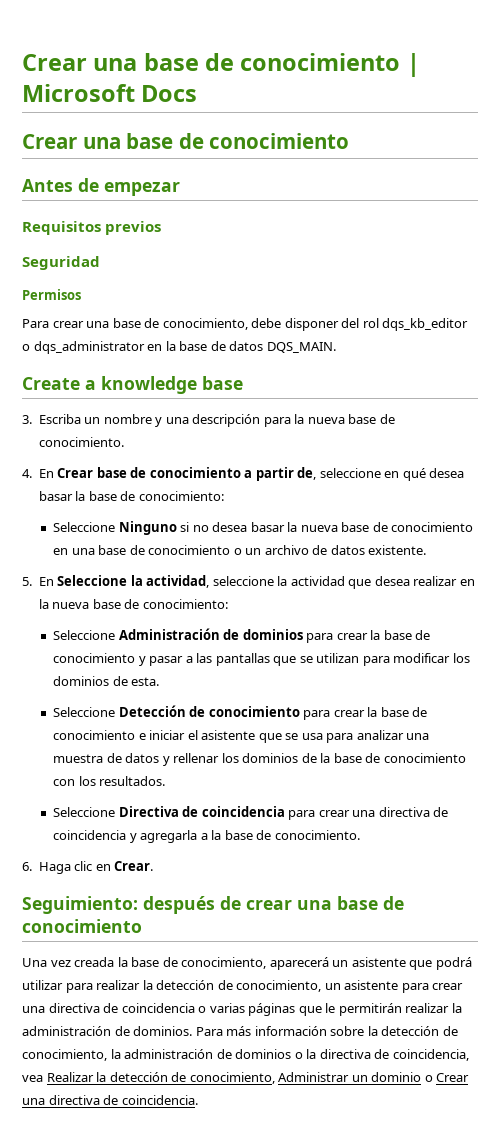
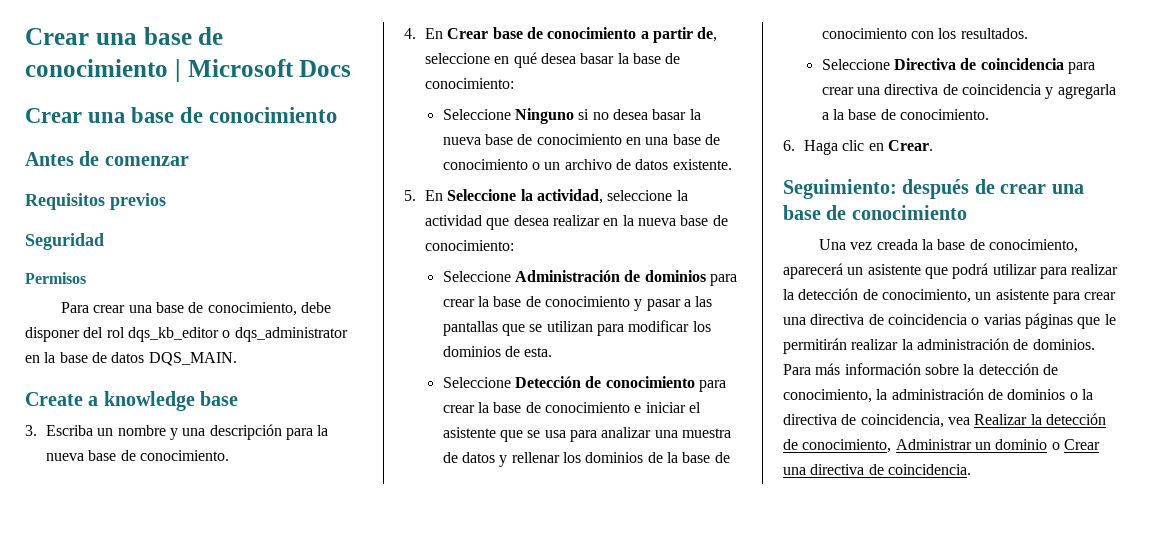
- Antes de empezar
+ Antes de comenzar

